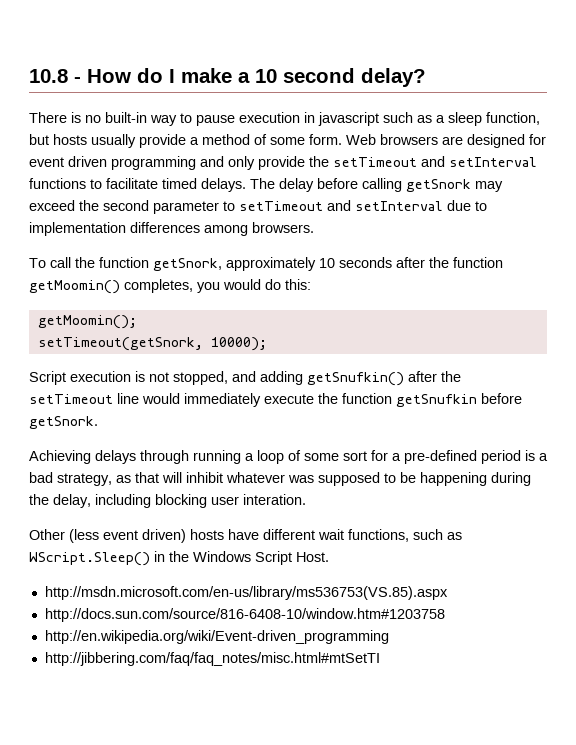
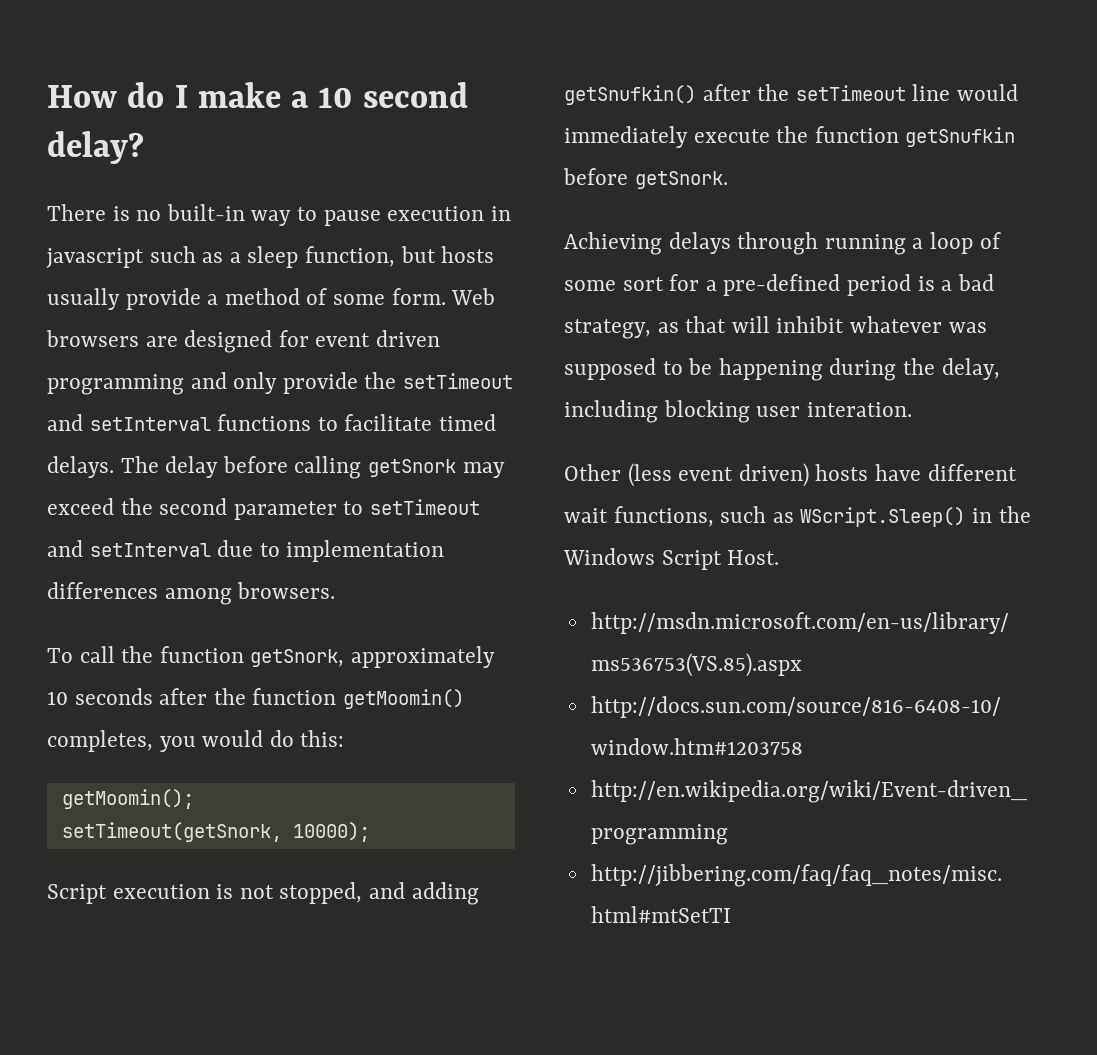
- 10.8 - How do I make a 10 second delay?
+ How do I make a 10 second delay?

